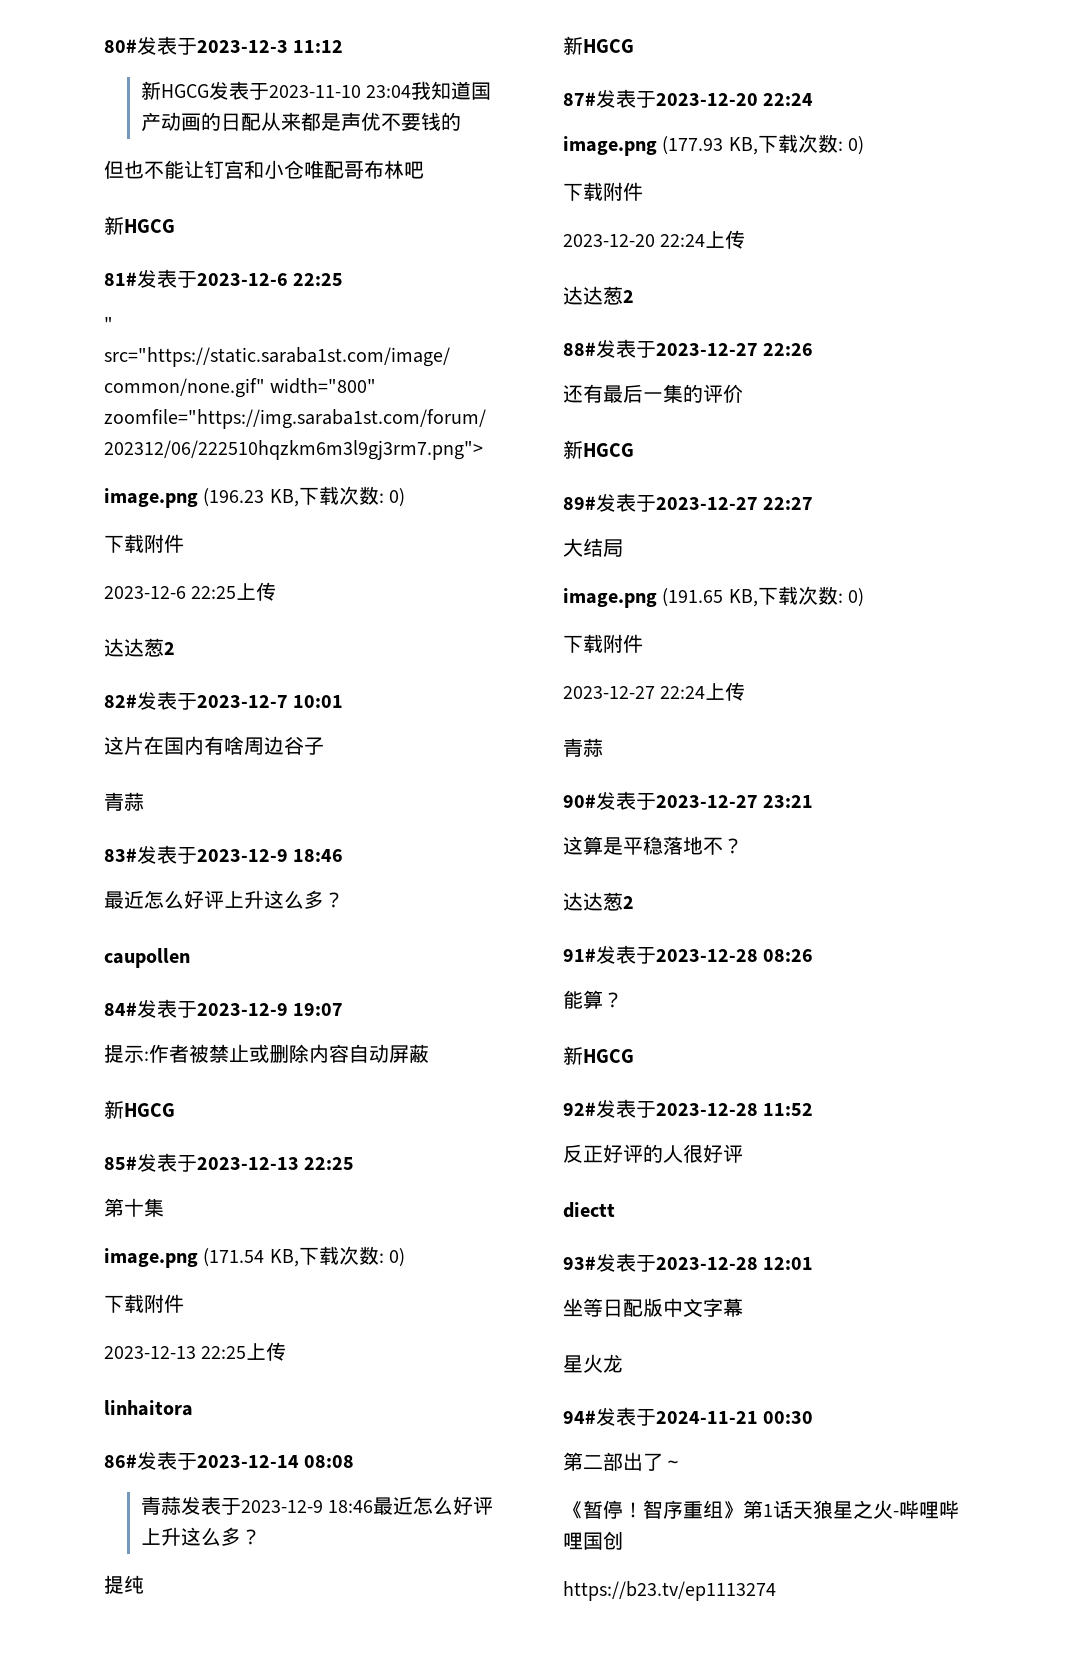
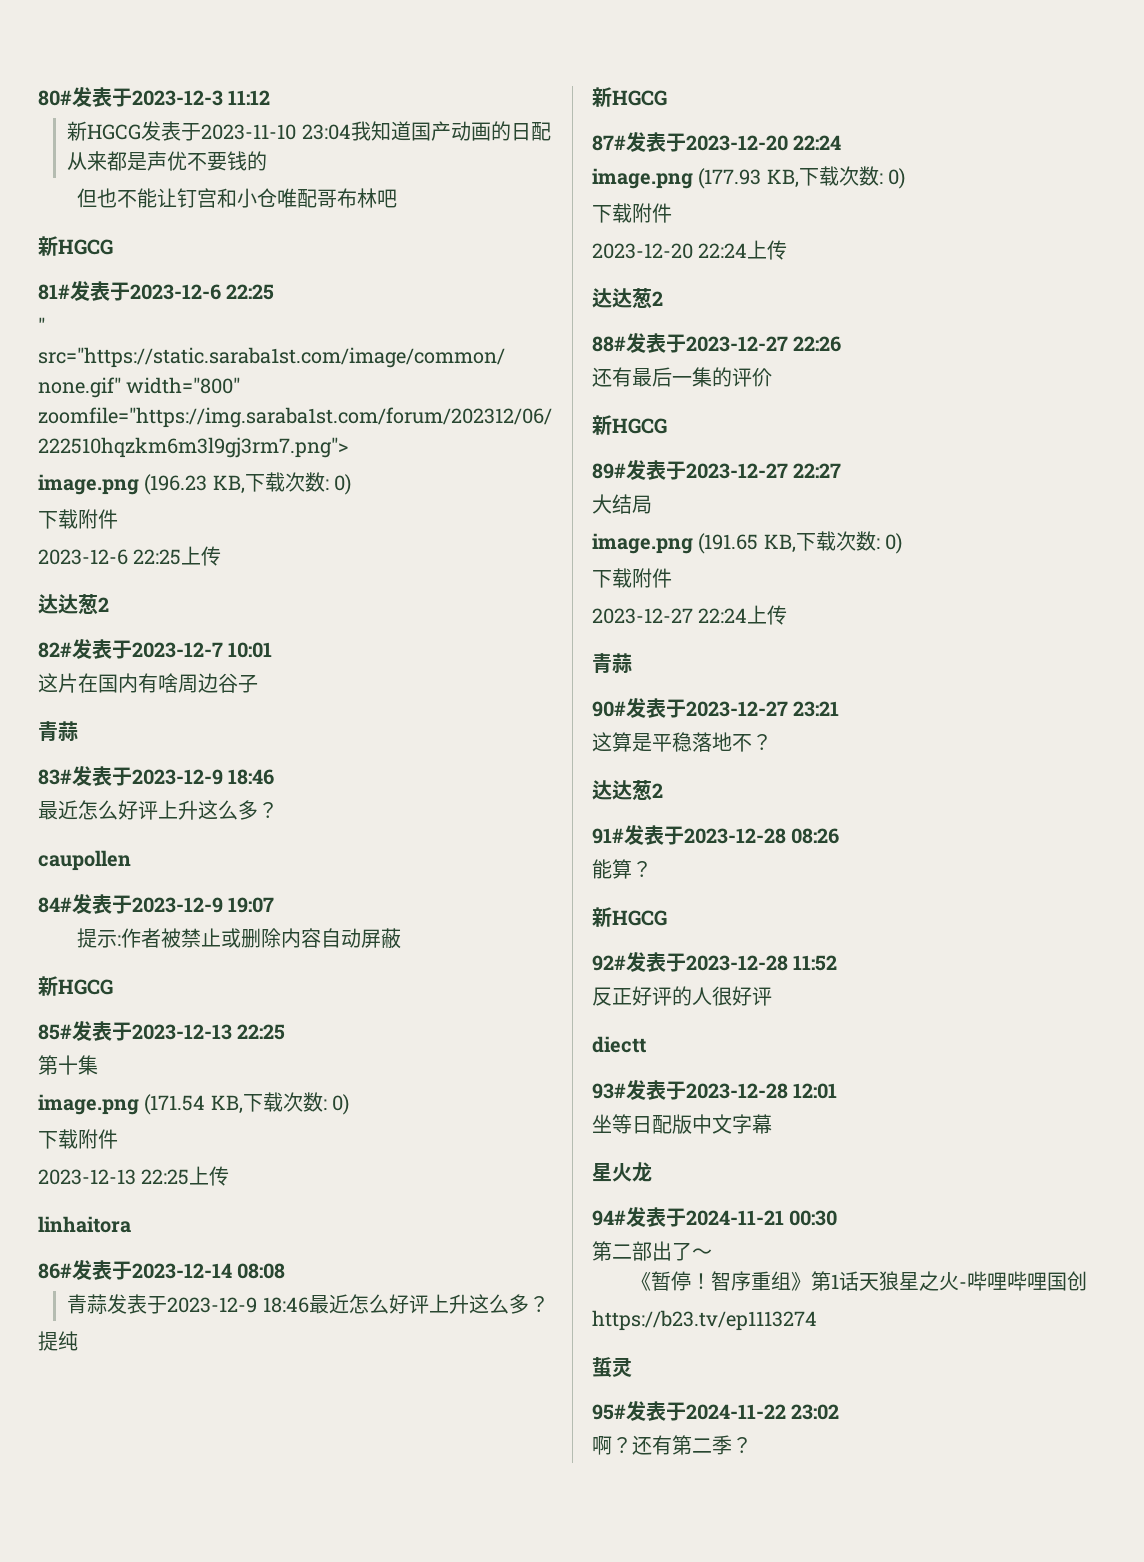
+ 蜇灵
+ 95#发表于2024-11-22 23:02
+ 啊？还有第二季？

